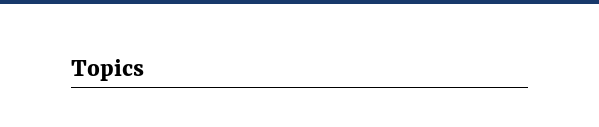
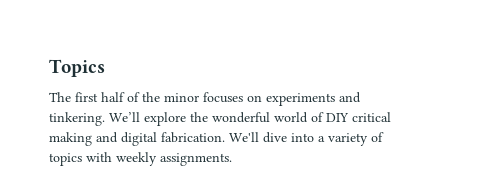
+ The first half of the minor focuses on experiments and tinkering. We’ll explore the wonderful world of DIY critical making and digital fabrication. We'll dive into a variety of topics with weekly assignments.

